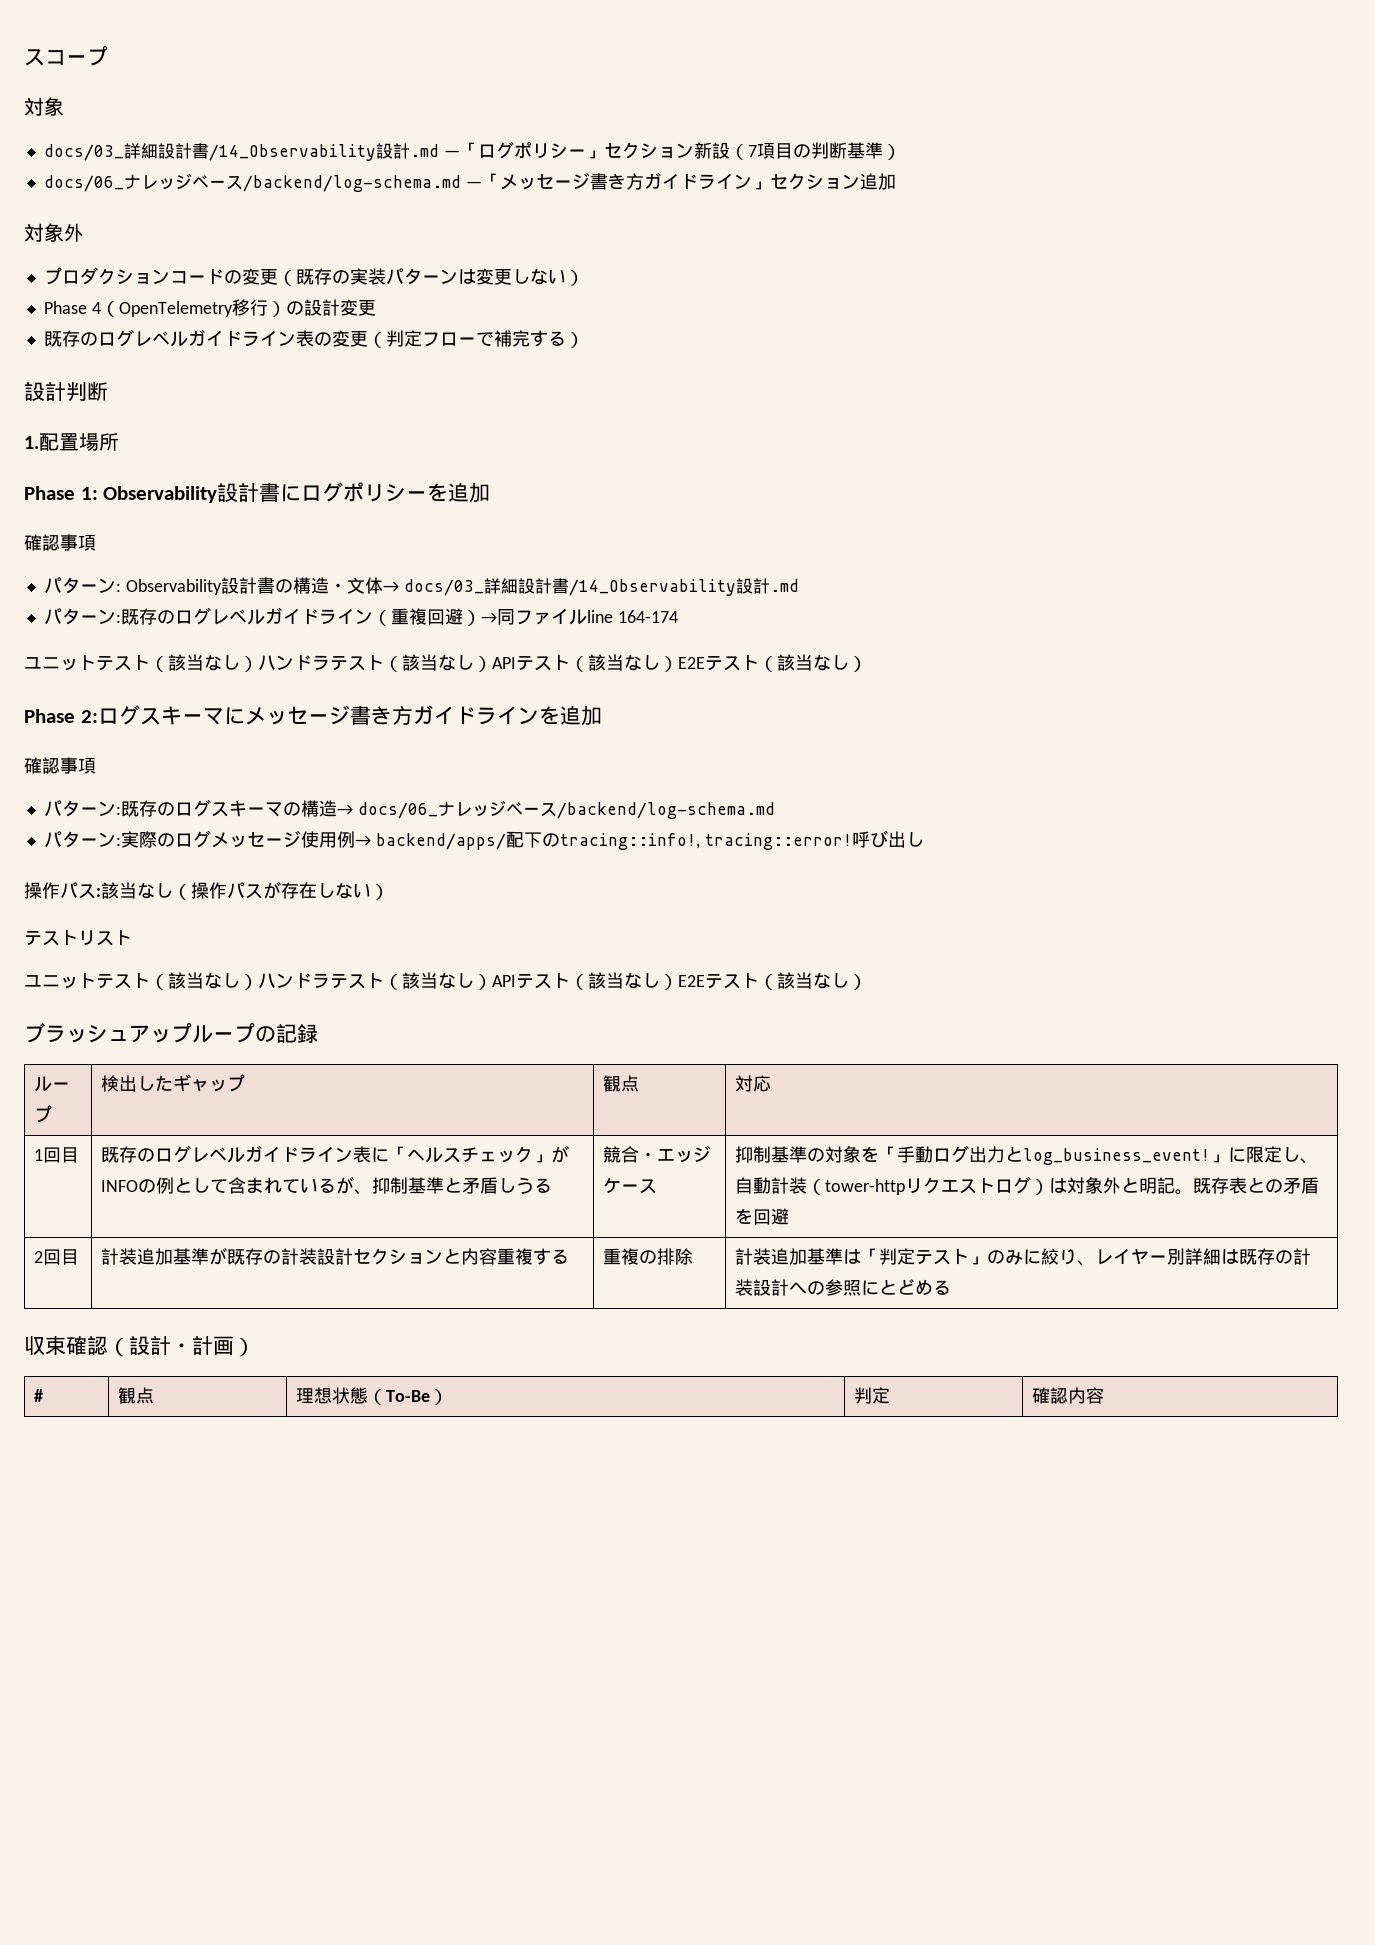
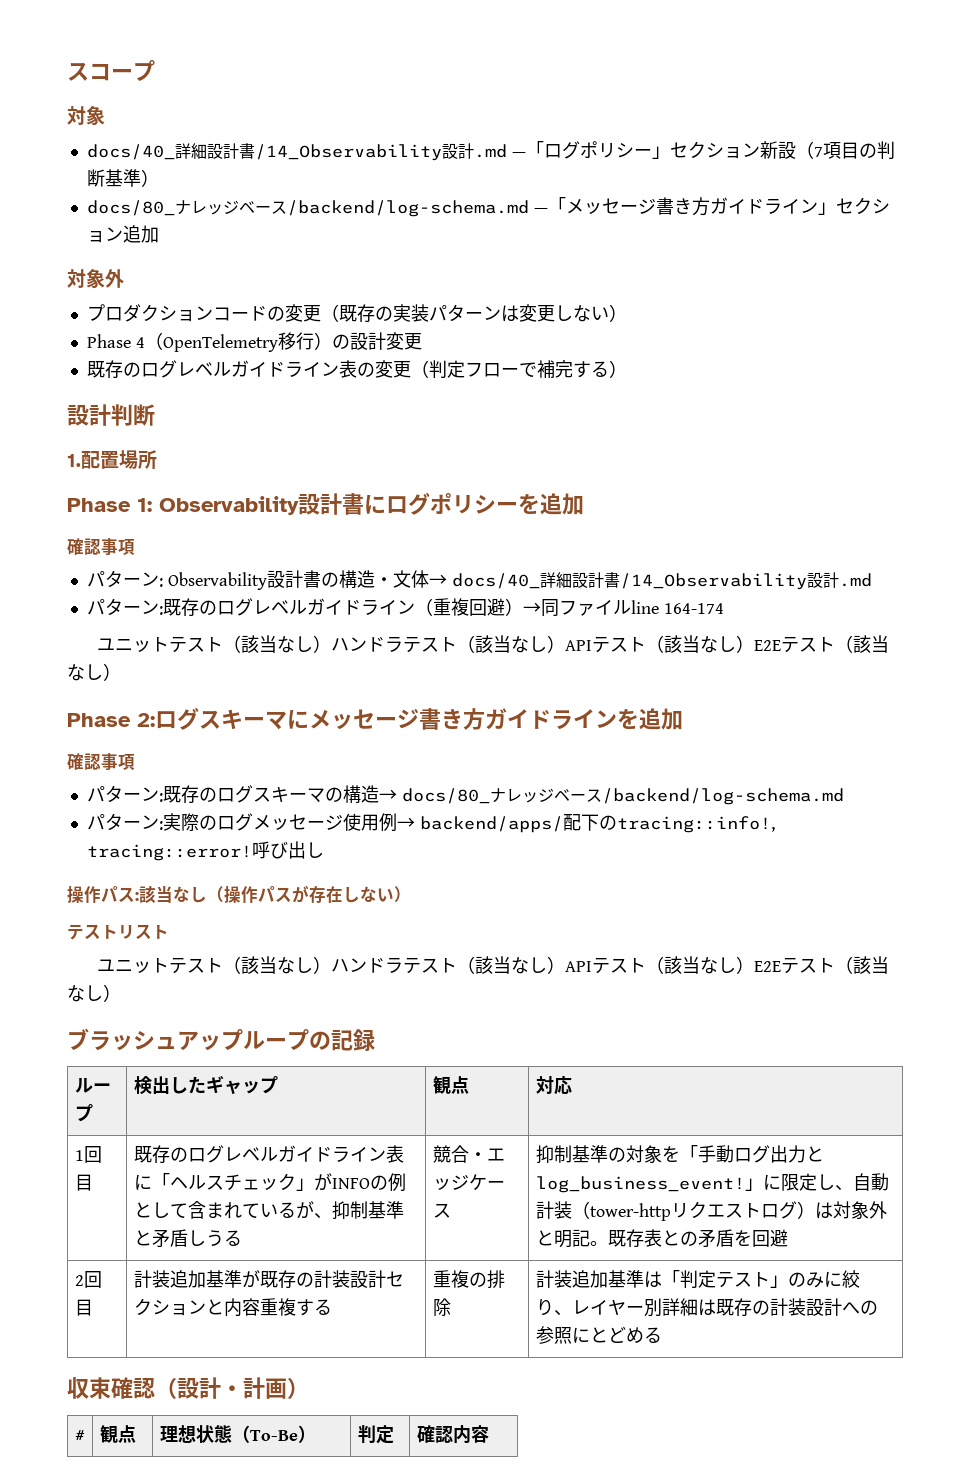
- docs/03_詳細設計書/14_Observability設計.md —「ログポリシー」セクション新設（7項目の判断基準）
+ docs/40_詳細設計書/14_Observability設計.md —「ログポリシー」セクション新設（7項目の判断基準）
- docs/06_ナレッジベース/backend/log-schema.md —「メッセージ書き方ガイドライン」セクション追加
+ docs/80_ナレッジベース/backend/log-schema.md —「メッセージ書き方ガイドライン」セクション追加
- パターン: Observability設計書の構造・文体→ docs/03_詳細設計書/14_Observability設計.md
+ パターン: Observability設計書の構造・文体→ docs/40_詳細設計書/14_Observability設計.md
- パターン:既存のログスキーマの構造→ docs/06_ナレッジベース/backend/log-schema.md
+ パターン:既存のログスキーマの構造→ docs/80_ナレッジベース/backend/log-schema.md

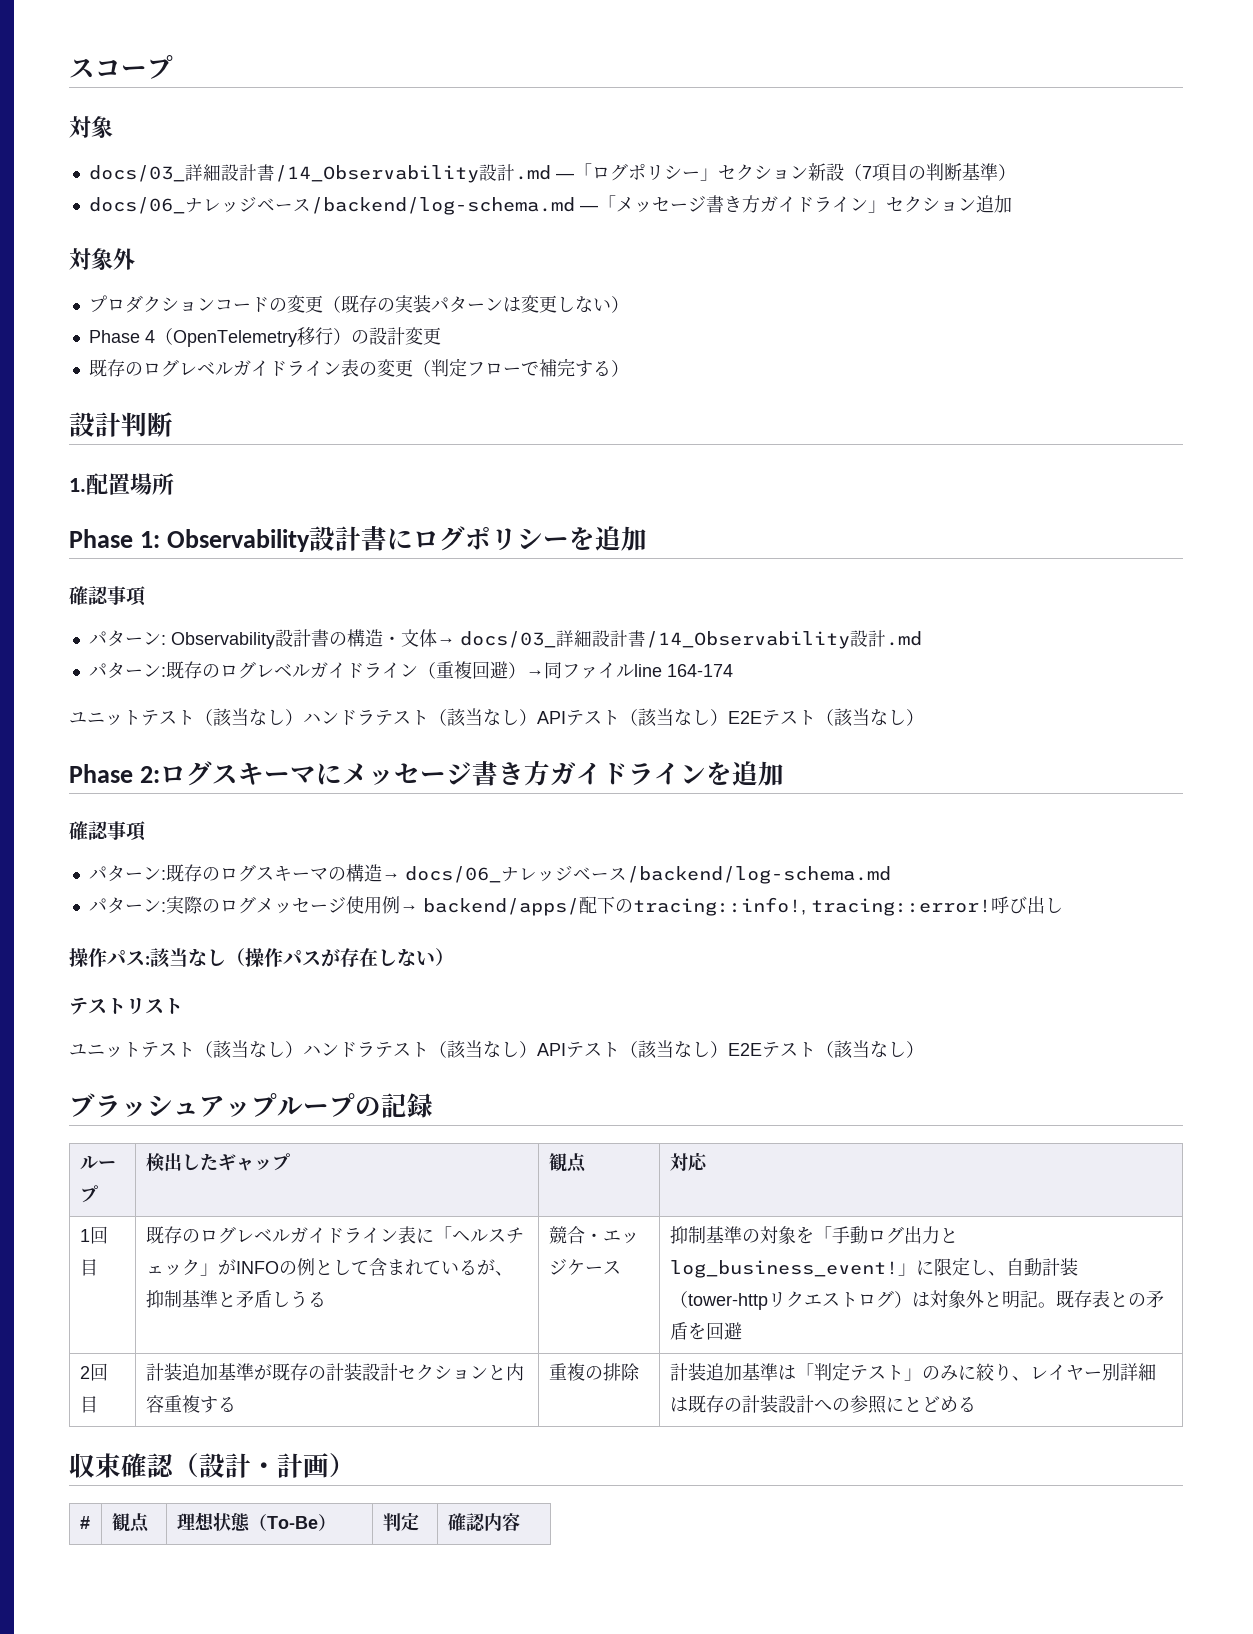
- docs/40_詳細設計書/14_Observability設計.md —「ログポリシー」セクション新設（7項目の判断基準）
+ docs/03_詳細設計書/14_Observability設計.md —「ログポリシー」セクション新設（7項目の判断基準）
- docs/80_ナレッジベース/backend/log-schema.md —「メッセージ書き方ガイドライン」セクション追加
+ docs/06_ナレッジベース/backend/log-schema.md —「メッセージ書き方ガイドライン」セクション追加
- パターン: Observability設計書の構造・文体→ docs/40_詳細設計書/14_Observability設計.md
+ パターン: Observability設計書の構造・文体→ docs/03_詳細設計書/14_Observability設計.md
- パターン:既存のログスキーマの構造→ docs/80_ナレッジベース/backend/log-schema.md
+ パターン:既存のログスキーマの構造→ docs/06_ナレッジベース/backend/log-schema.md

